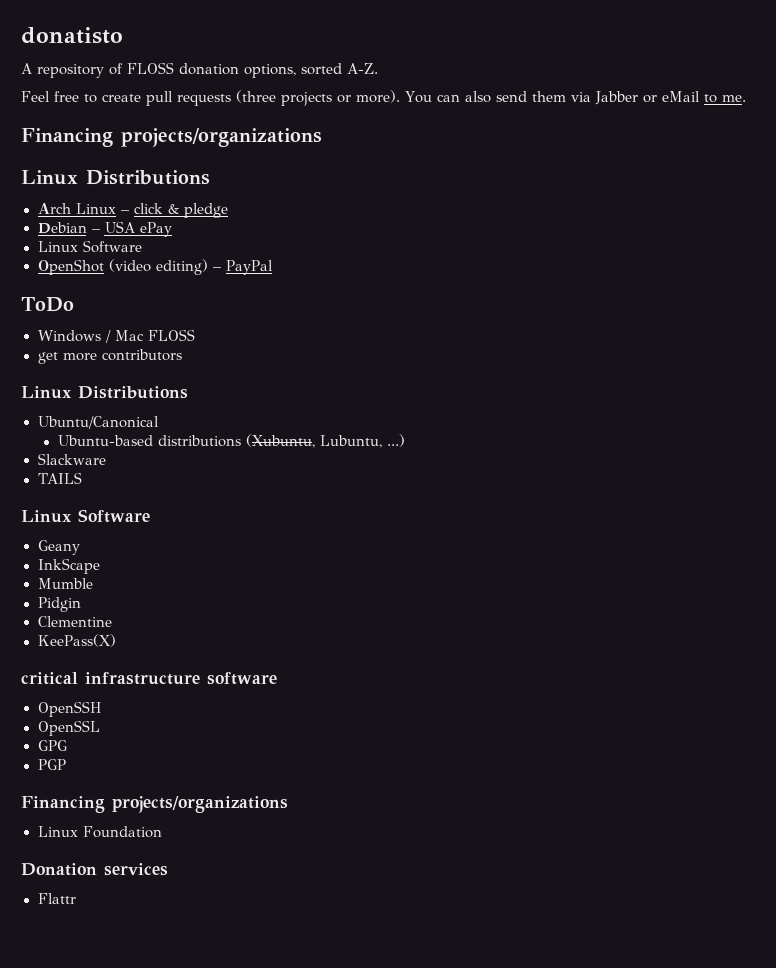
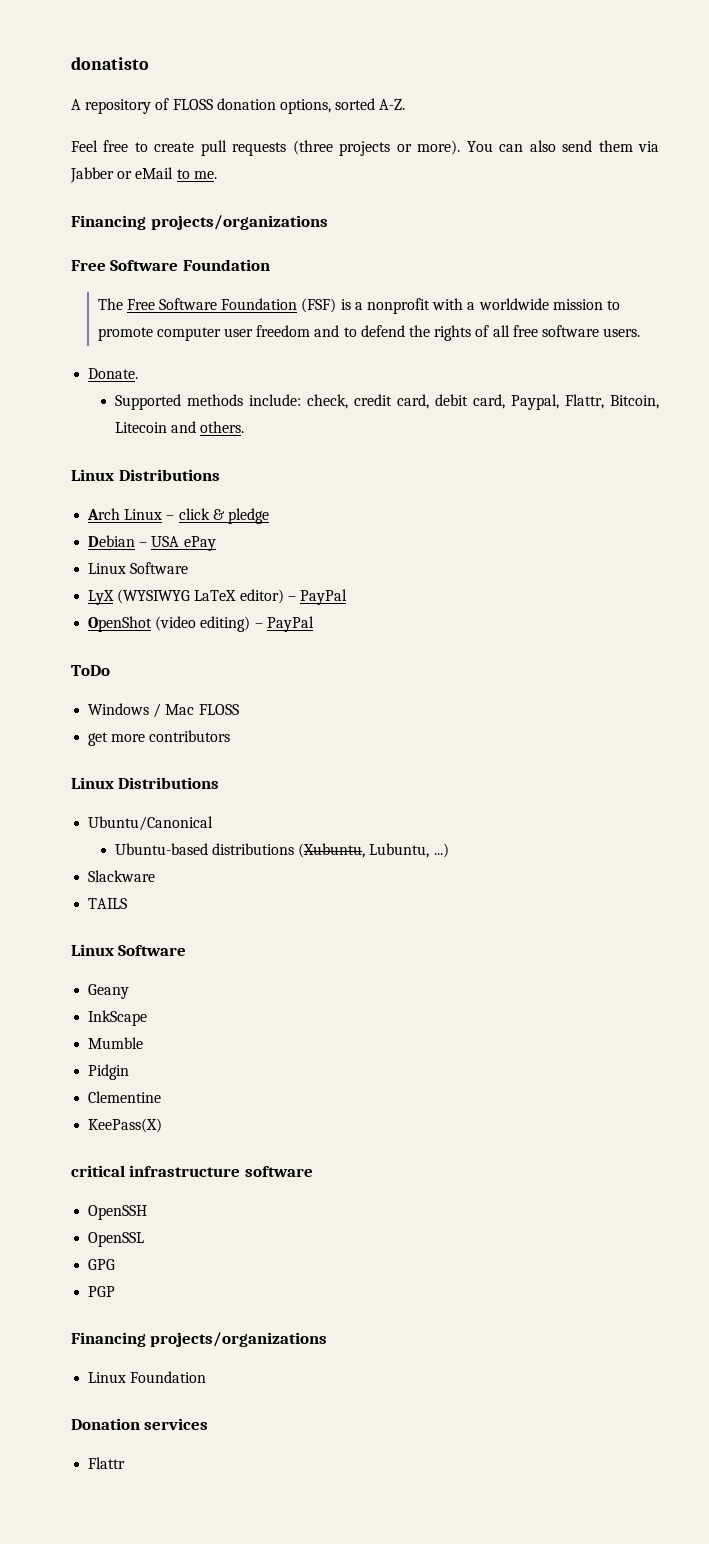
  You can also send them via Jabber or eMail to me.
  Financing projects/organizations
+ Free Software Foundation
+ The Free Software Foundation (FSF) is a nonprofit with a worldwide mission to promote computer user freedom and to defend the rights of all free software users.
+ Donate.
+ Supported methods include: check, credit card, debit card, Paypal, Flattr, Bitcoin, Litecoin and others.
+ LyX (WYSIWYG LaTeX editor) – PayPal

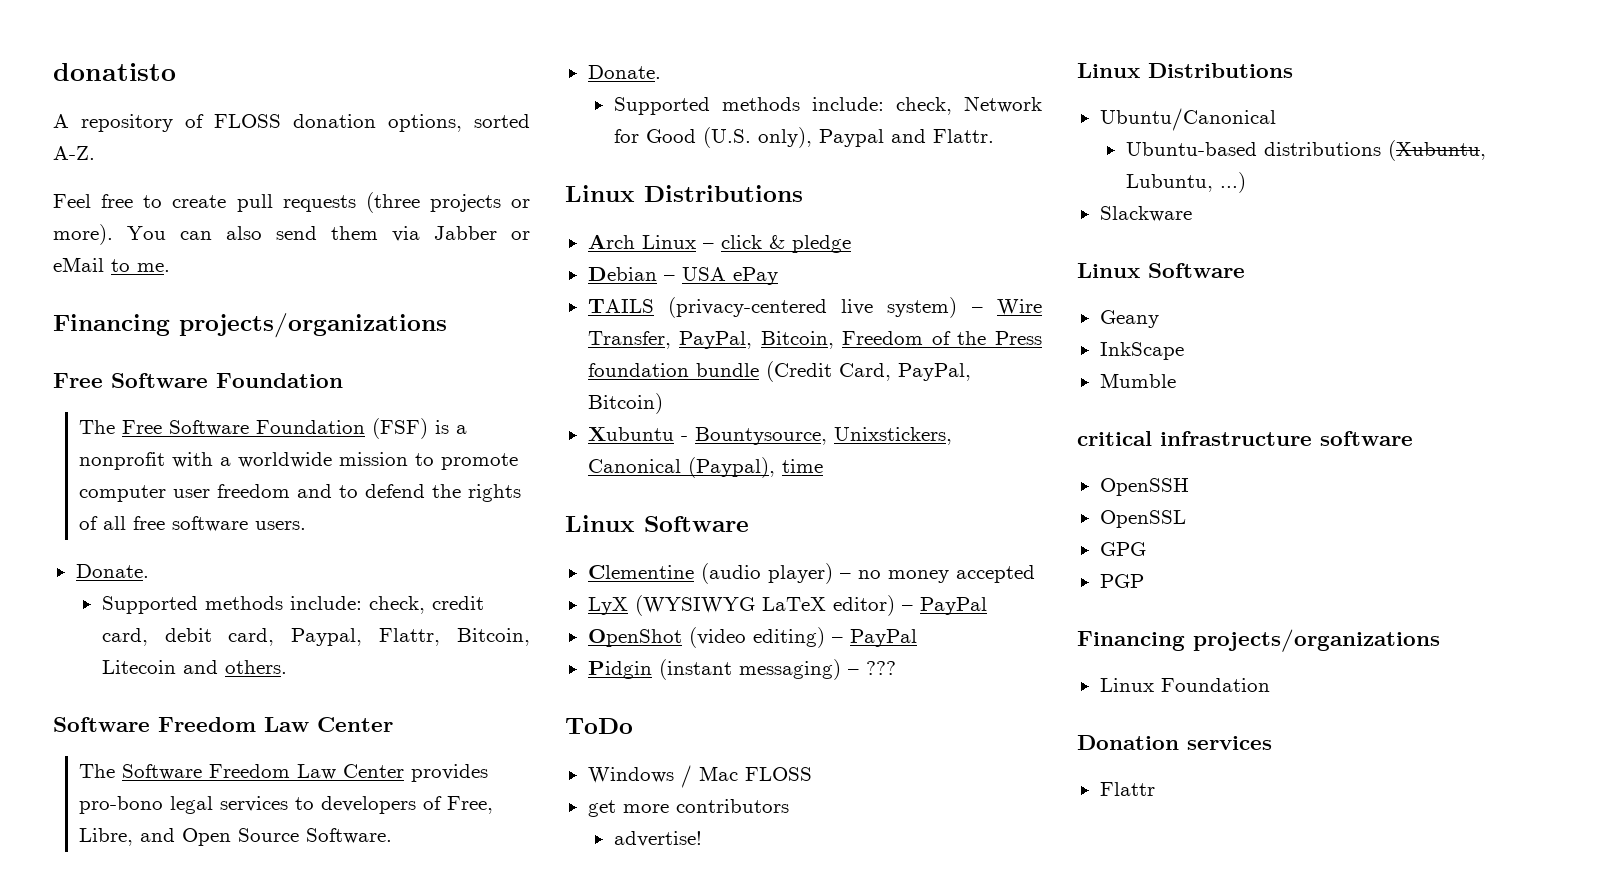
  Supported methods include: check, credit card, debit card, Paypal, Flattr, Bitcoin, Litecoin and others.
+ Software Freedom Law Center
+ The Software Freedom Law Center provides pro-bono legal services to developers of Free, Libre, and Open Source Software.
+ Donate.
+ Supported methods include: check, Network for Good (U.S. only), Paypal and Flattr.
  Debian – USA ePay
+ TAILS (privacy-centered live system) – Wire Transfer, PayPal, Bitcoin, Freedom of the Press foundation bundle (Credit Card, PayPal, Bitcoin)
+ Xubuntu - Bountysource, Unixstickers, Canonical (Paypal), time
  Linux Software
+ Clementine (audio player) – no money accepted
+ Pidgin (instant messaging) – ???
+ advertise!
- TAILS
- Pidgin
- Clementine
- KeePass(X)

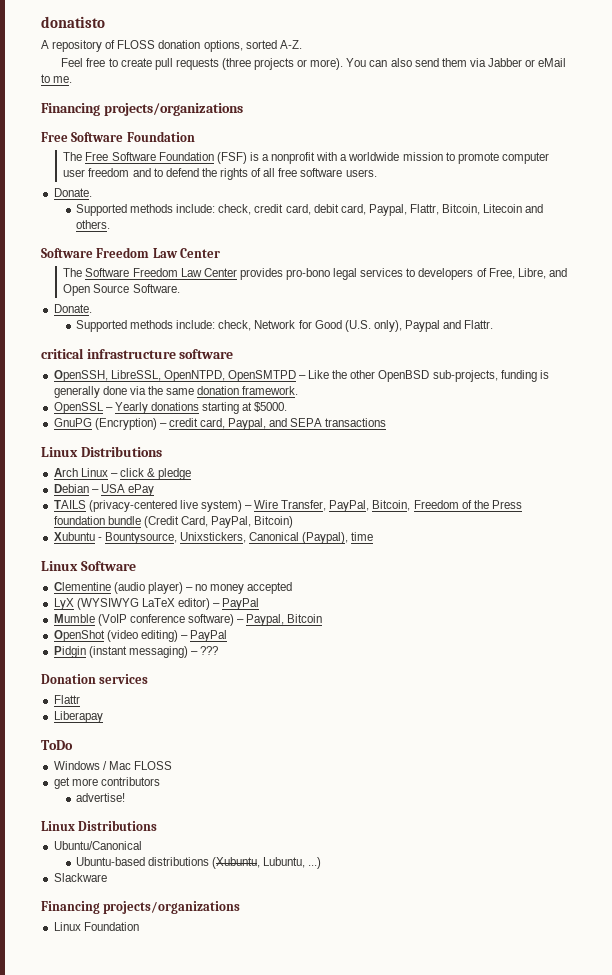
+ critical infrastructure software
+ OpenSSH, LibreSSL, OpenNTPD, OpenSMTPD – Like the other OpenBSD sub-projects, funding is generally done via the same donation framework.
+ OpenSSL – Yearly donations starting at $5000.
+ GnuPG (Encryption) – credit card, Paypal, and SEPA transactions
+ Mumble (VoIP conference software) – Paypal, Bitcoin
+ Donation services
+ Flattr
+ Liberapay
  Slackware
- Linux Software
- Geany
- InkScape
- Mumble
- critical infrastructure software
- OpenSSH
- OpenSSL
- GPG
- PGP
- Donation services
- Flattr

